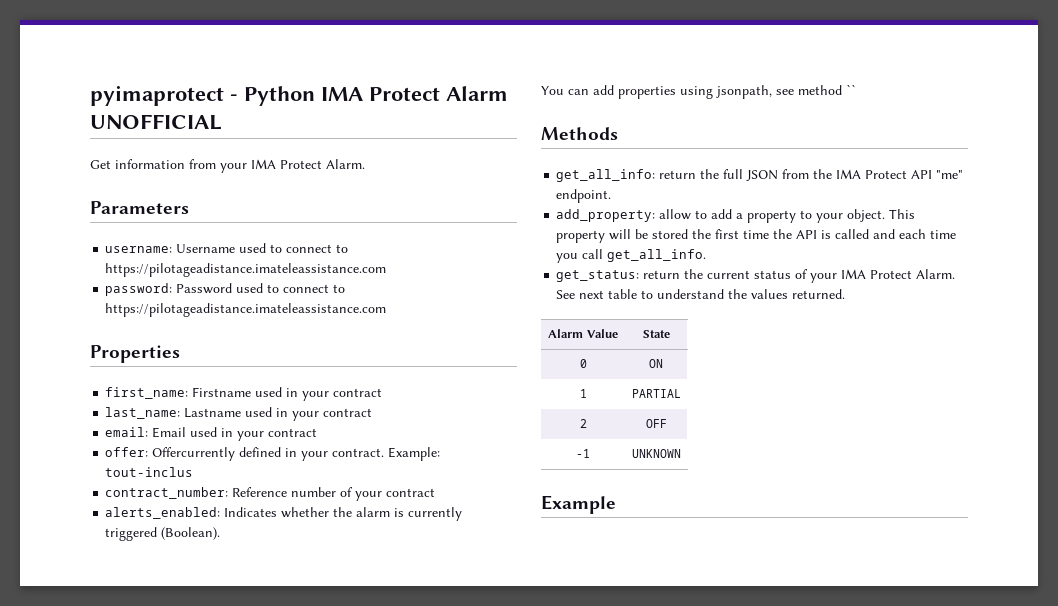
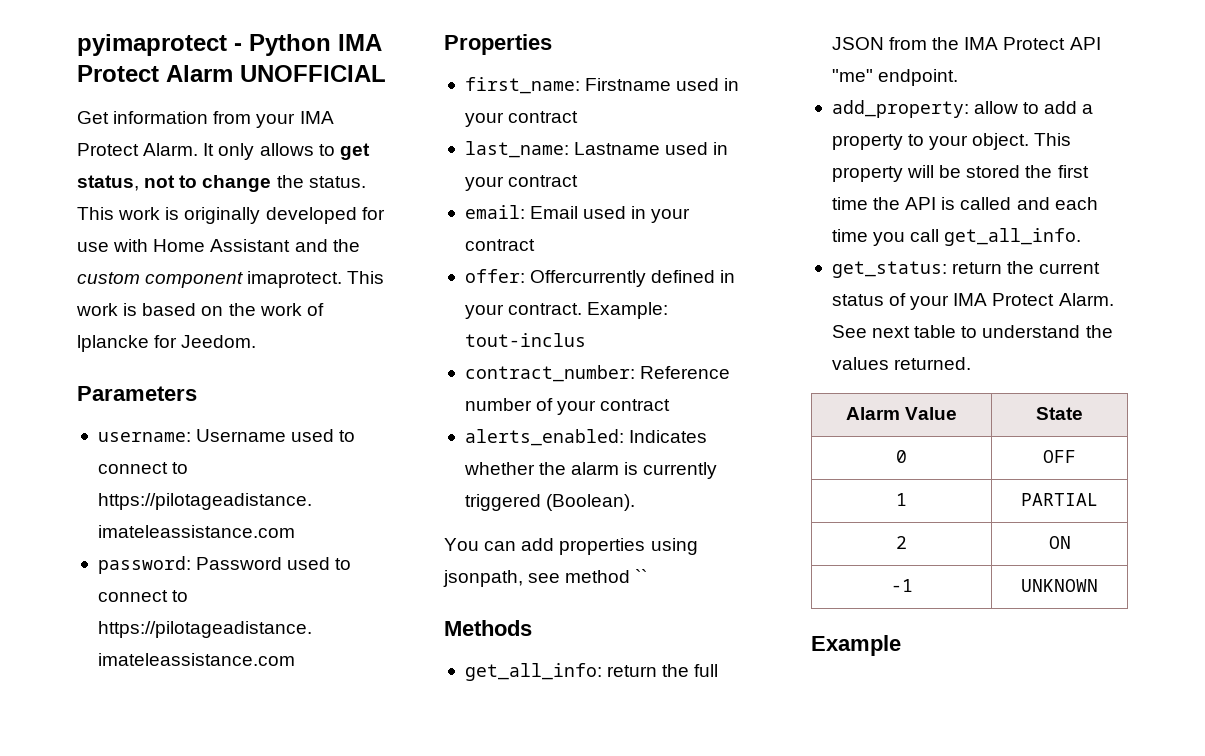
+ It only allows to get status, not to change the status. This work is originally developed for use with Home Assistant and the custom component imaprotect. This work is based on the work of lplancke for Jeedom.
- 0 | ON
+ 0 | OFF
- 2 | OFF
+ 2 | ON

